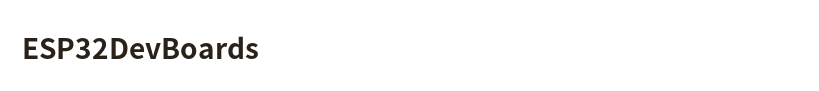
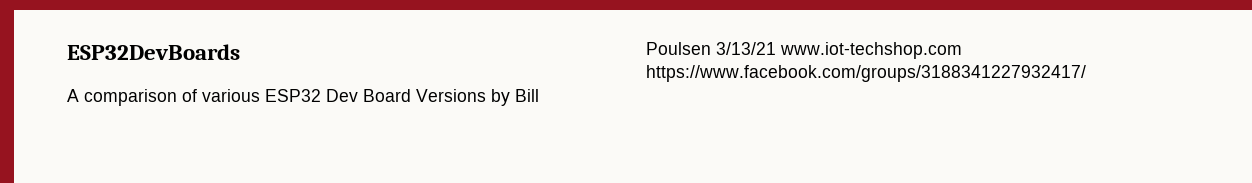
+ A comparison of various ESP32 Dev Board Versions by Bill Poulsen 3/13/21 www.iot-techshop.com https://www.facebook.com/groups/3188341227932417/

